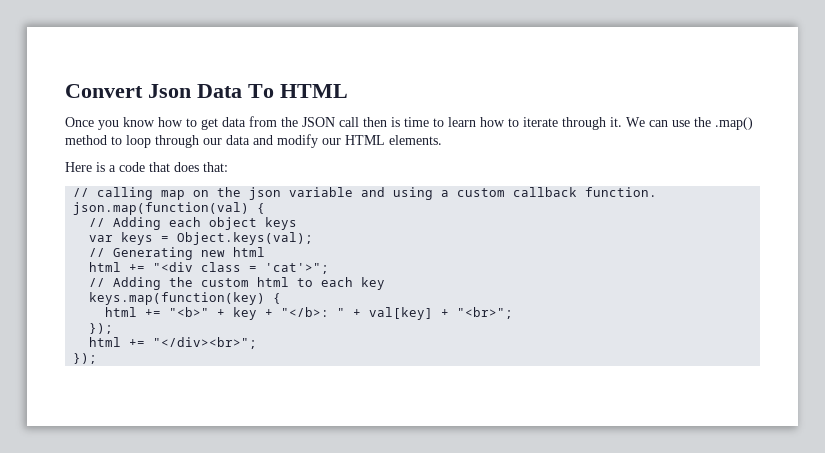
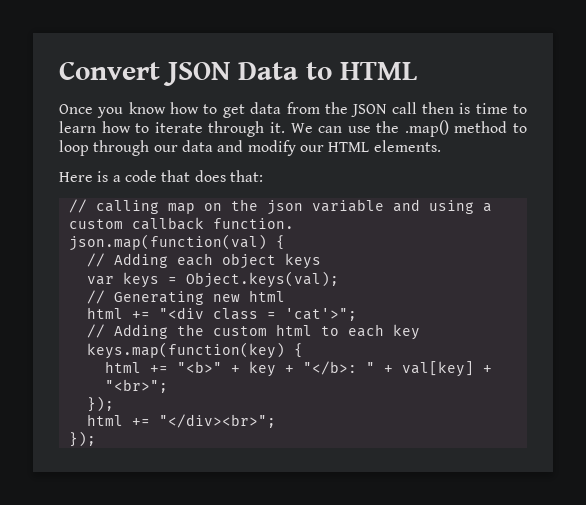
- Convert Json Data To HTML
+ Convert JSON Data to HTML

